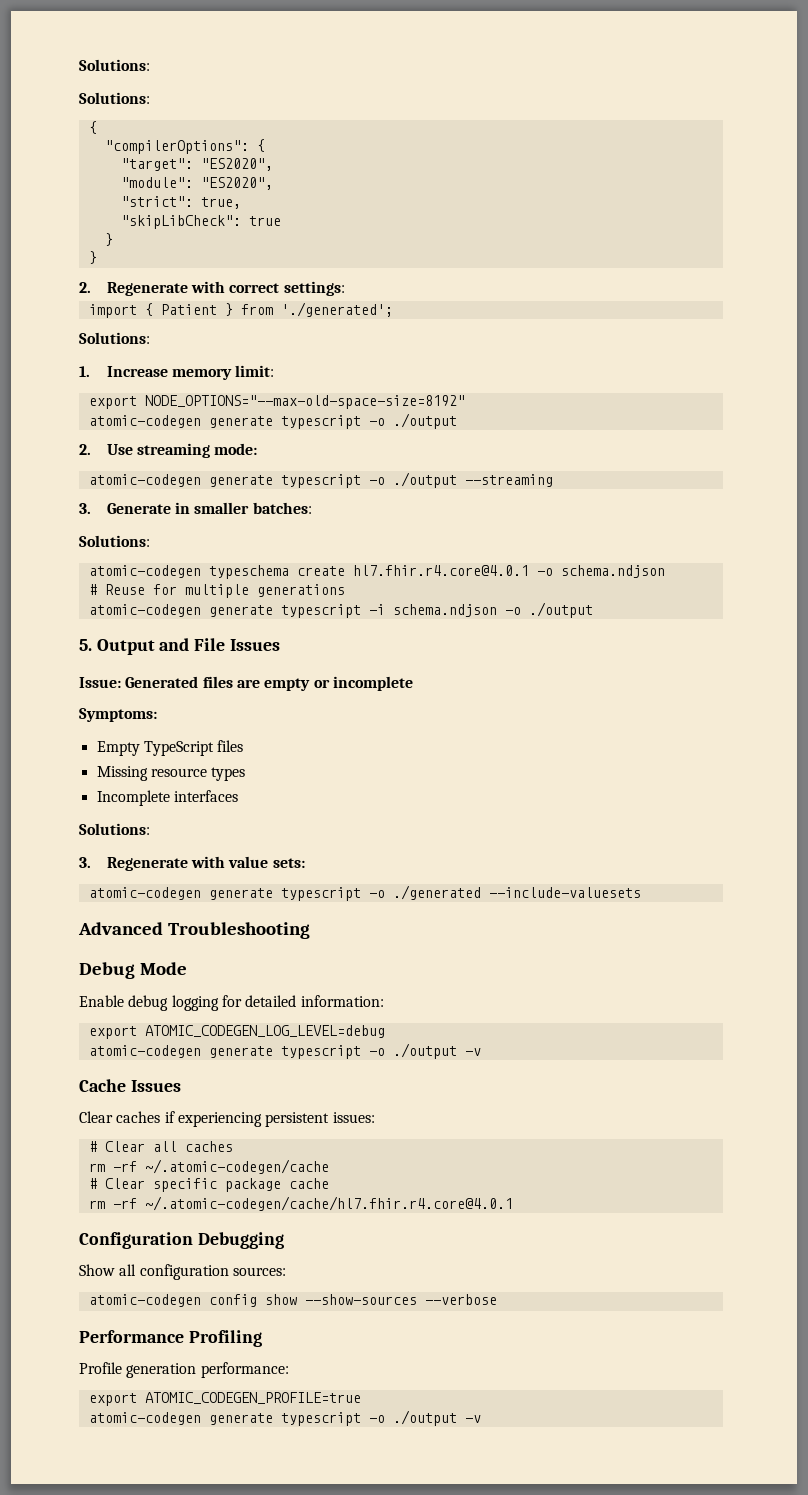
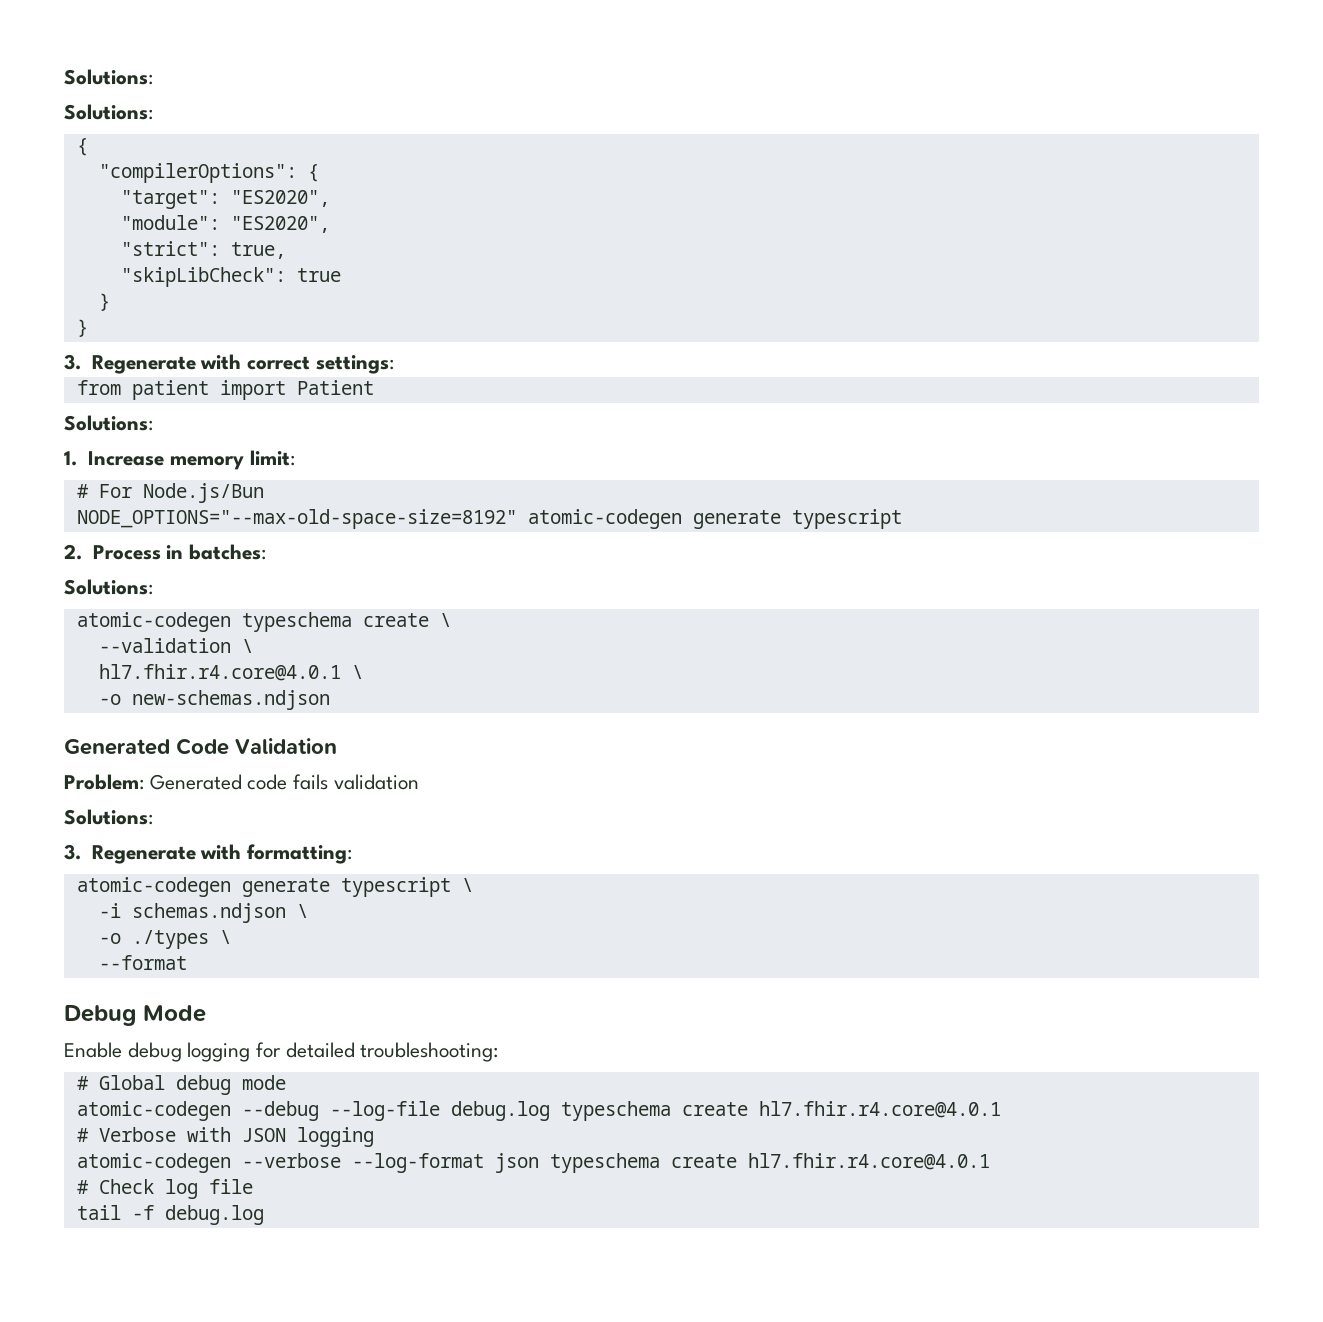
- 2. Regenerate with correct settings:
+ 3. Regenerate with correct settings:
- import { Patient } from './generated';
+ from patient import Patient
- export NODE_OPTIONS="--max-old-space-size=8192"
- atomic-codegen generate typescript -o ./output
- 2. Use streaming mode:
- atomic-codegen generate typescript -o ./output --streaming
- 3. Generate in smaller batches:
+ # For Node.js/Bun
+ NODE_OPTIONS="--max-old-space-size=8192" atomic-codegen generate typescript
+ 2. Process in batches:
- atomic-codegen typeschema create hl7.fhir.r4.core@4.0.1 -o schema.ndjson
- # Reuse for multiple generations
- atomic-codegen generate typescript -i schema.ndjson -o ./output
- 5. Output and File Issues
- Issue: Generated files are empty or incomplete
- Symptoms:
- Empty TypeScript files
- Missing resource types
- Incomplete interfaces
+ atomic-codegen typeschema create \
+ --validation \
+ hl7.fhir.r4.core@4.0.1 \
+ -o new-schemas.ndjson
+ Generated Code Validation
+ Problem: Generated code fails validation
- 3. Regenerate with value sets:
- atomic-codegen generate typescript -o ./generated --include-valuesets
- Advanced Troubleshooting
+ 3. Regenerate with formatting:
+ atomic-codegen generate typescript \
+ -i schemas.ndjson \
+ -o ./types \
+ --format
- Enable debug logging for detailed information:
- export ATOMIC_CODEGEN_LOG_LEVEL=debug
- atomic-codegen generate typescript -o ./output -v
- Cache Issues
- Clear caches if experiencing persistent issues:
- # Clear all caches
- rm -rf ~/.atomic-codegen/cache
- # Clear specific package cache
- rm -rf ~/.atomic-codegen/cache/hl7.fhir.r4.core@4.0.1
- Configuration Debugging
- Show all configuration sources:
- atomic-codegen config show --show-sources --verbose
- Performance Profiling
- Profile generation performance:
- export ATOMIC_CODEGEN_PROFILE=true
- atomic-codegen generate typescript -o ./output -v
+ Enable debug logging for detailed troubleshooting:
+ # Global debug mode
+ atomic-codegen --debug --log-file debug.log typeschema create hl7.fhir.r4.core@4.0.1
+ # Verbose with JSON logging
+ atomic-codegen --verbose --log-format json typeschema create hl7.fhir.r4.core@4.0.1
+ # Check log file
+ tail -f debug.log

